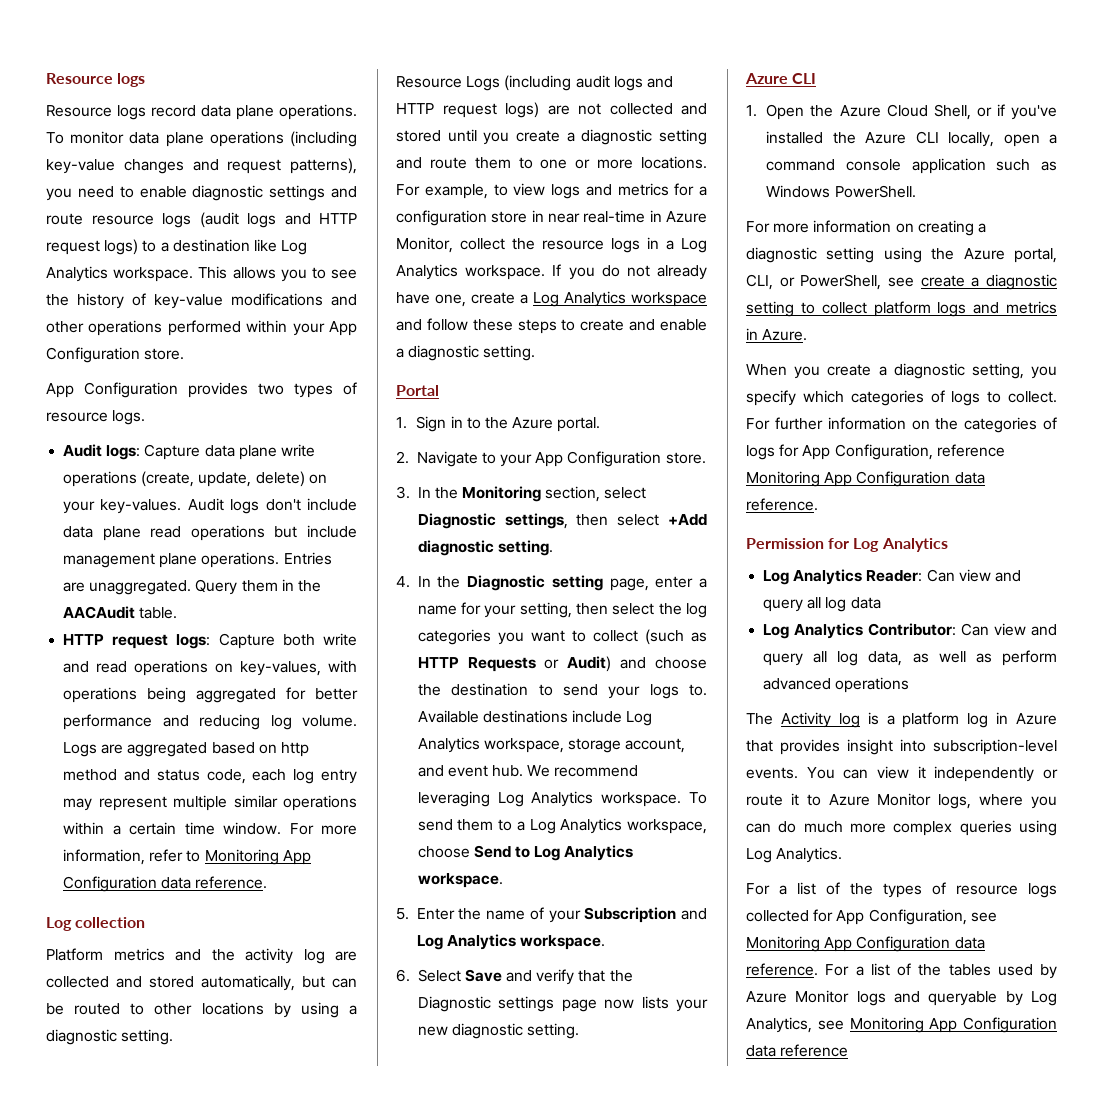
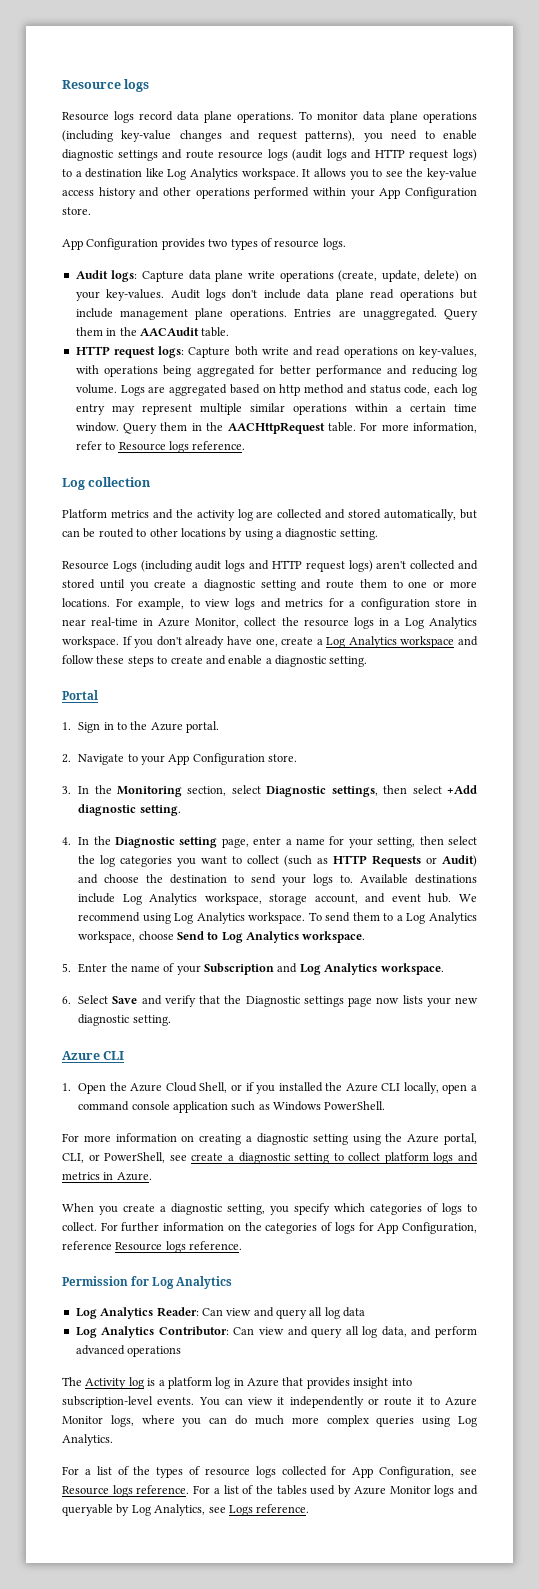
- This allows you to see the history of key-value modifications and other operations performed within your App Configuration store.
+ It allows you to see the key-value access history and other operations performed within your App Configuration store.
+ Query them in the AACHttpRequest table.
- For more information, refer to Monitoring App Configuration data reference.
+ For more information, refer to Resource logs reference.
- Resource Logs (including audit logs and HTTP request logs) are not collected and stored until you create a diagnostic setting and route them to one or more locations.
+ Resource Logs (including audit logs and HTTP request logs) aren't collected and stored until you create a diagnostic setting and route them to one or more locations.
- If you do not already have one, create a Log Analytics workspace and follow these steps to create and enable a diagnostic setting.
+ If you don't already have one, create a Log Analytics workspace and follow these steps to create and enable a diagnostic setting.
- We recommend leveraging Log Analytics workspace.
+ We recommend using Log Analytics workspace.
- 1. Open the Azure Cloud Shell, or if you've installed the Azure CLI locally, open a command console application such as Windows PowerShell.
+ 1. Open the Azure Cloud Shell, or if you installed the Azure CLI locally, open a command console application such as Windows PowerShell.
- For further information on the categories of logs for App Configuration, reference Monitoring App Configuration data reference.
+ For further information on the categories of logs for App Configuration, reference Resource logs reference.
- Log Analytics Contributor: Can view and query all log data, as well as perform advanced operations
+ Log Analytics Contributor: Can view and query all log data, and perform advanced operations
- For a list of the types of resource logs collected for App Configuration, see Monitoring App Configuration data reference.
+ For a list of the types of resource logs collected for App Configuration, see Resource logs reference.
- For a list of the tables used by Azure Monitor logs and queryable by Log Analytics, see Monitoring App Configuration data reference
+ For a list of the tables used by Azure Monitor logs and queryable by Log Analytics, see Logs reference.

